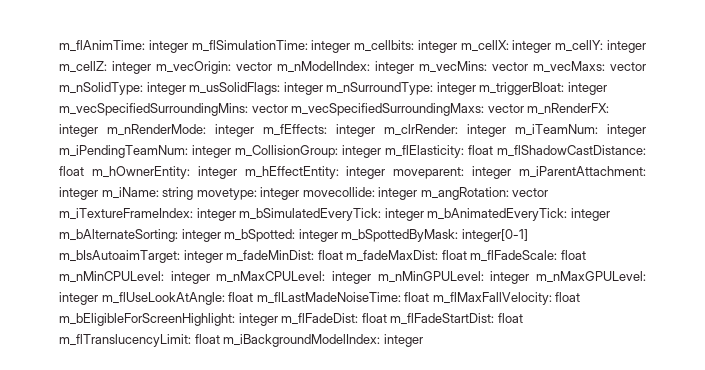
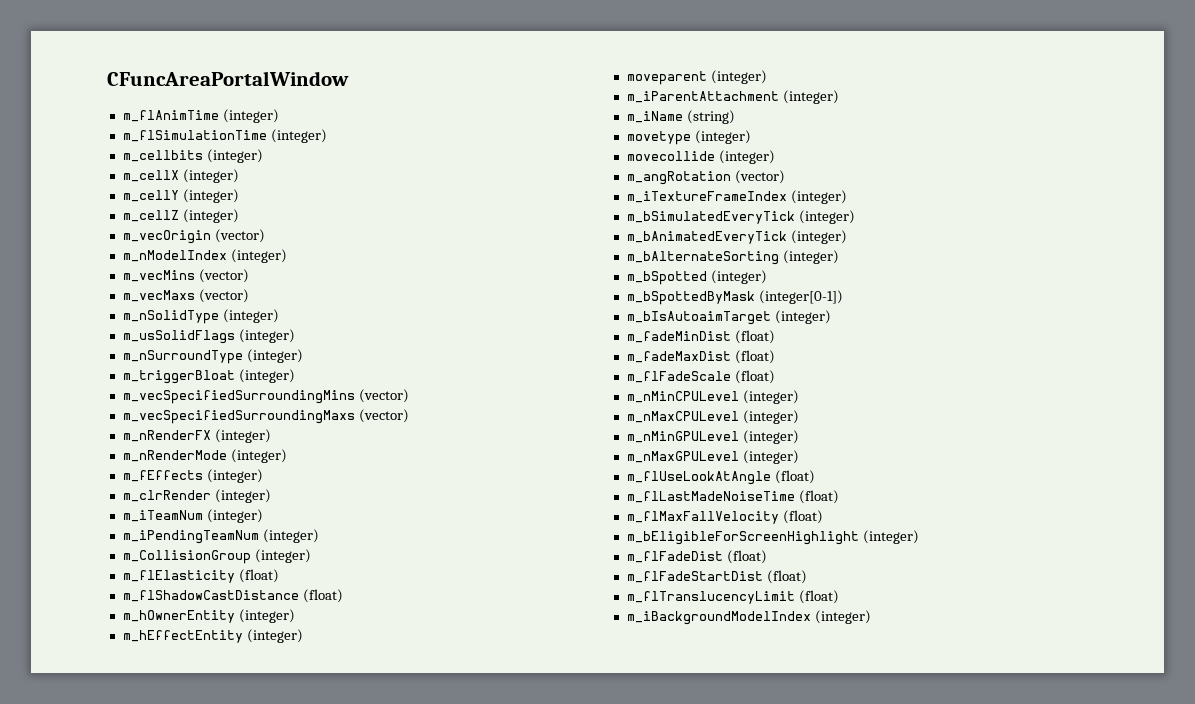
- m_flAnimTime: integer m_flSimulationTime: integer m_cellbits: integer m_cellX: integer m_cellY: integer m_cellZ: integer m_vecOrigin: vector m_nModelIndex: integer m_vecMins: vector m_vecMaxs: vector m_nSolidType: integer m_usSolidFlags: integer m_nSurroundType: integer m_triggerBloat: integer m_vecSpecifiedSurroundingMins: vector m_vecSpecifiedSurroundingMaxs: vector m_nRenderFX: integer m_nRenderMode: integer m_fEffects: integer m_clrRender: integer m_iTeamNum: integer m_iPendingTeamNum: integer m_CollisionGroup: integer m_flElasticity: float m_flShadowCastDistance: float m_hOwnerEntity: integer m_hEffectEntity: integer moveparent: integer m_iParentAttachment: integer m_iName: string movetype: integer movecollide: integer m_angRotation: vector m_iTextureFrameIndex: integer m_bSimulatedEveryTick: integer m_bAnimatedEveryTick: integer m_bAlternateSorting: integer m_bSpotted: integer m_bSpottedByMask: integer[0-1] m_bIsAutoaimTarget: integer m_fadeMinDist: float m_fadeMaxDist: float m_flFadeScale: float m_nMinCPULevel: integer m_nMaxCPULevel: integer m_nMinGPULevel: integer m_nMaxGPULevel: integer m_flUseLookAtAngle: float m_flLastMadeNoiseTime: float m_flMaxFallVelocity: float m_bEligibleForScreenHighlight: integer m_flFadeDist: float m_flFadeStartDist: float m_flTranslucencyLimit: float m_iBackgroundModelIndex: integer
+ CFuncAreaPortalWindow
+ m_flAnimTime (integer)
+ m_flSimulationTime (integer)
+ m_cellbits (integer)
+ m_cellX (integer)
+ m_cellY (integer)
+ m_cellZ (integer)
+ m_vecOrigin (vector)
+ m_nModelIndex (integer)
+ m_vecMins (vector)
+ m_vecMaxs (vector)
+ m_nSolidType (integer)
+ m_usSolidFlags (integer)
+ m_nSurroundType (integer)
+ m_triggerBloat (integer)
+ m_vecSpecifiedSurroundingMins (vector)
+ m_vecSpecifiedSurroundingMaxs (vector)
+ m_nRenderFX (integer)
+ m_nRenderMode (integer)
+ m_fEffects (integer)
+ m_clrRender (integer)
+ m_iTeamNum (integer)
+ m_iPendingTeamNum (integer)
+ m_CollisionGroup (integer)
+ m_flElasticity (float)
+ m_flShadowCastDistance (float)
+ m_hOwnerEntity (integer)
+ m_hEffectEntity (integer)
+ moveparent (integer)
+ m_iParentAttachment (integer)
+ m_iName (string)
+ movetype (integer)
+ movecollide (integer)
+ m_angRotation (vector)
+ m_iTextureFrameIndex (integer)
+ m_bSimulatedEveryTick (integer)
+ m_bAnimatedEveryTick (integer)
+ m_bAlternateSorting (integer)
+ m_bSpotted (integer)
+ m_bSpottedByMask (integer[0-1])
+ m_bIsAutoaimTarget (integer)
+ m_fadeMinDist (float)
+ m_fadeMaxDist (float)
+ m_flFadeScale (float)
+ m_nMinCPULevel (integer)
+ m_nMaxCPULevel (integer)
+ m_nMinGPULevel (integer)
+ m_nMaxGPULevel (integer)
+ m_flUseLookAtAngle (float)
+ m_flLastMadeNoiseTime (float)
+ m_flMaxFallVelocity (float)
+ m_bEligibleForScreenHighlight (integer)
+ m_flFadeDist (float)
+ m_flFadeStartDist (float)
+ m_flTranslucencyLimit (float)
+ m_iBackgroundModelIndex (integer)

